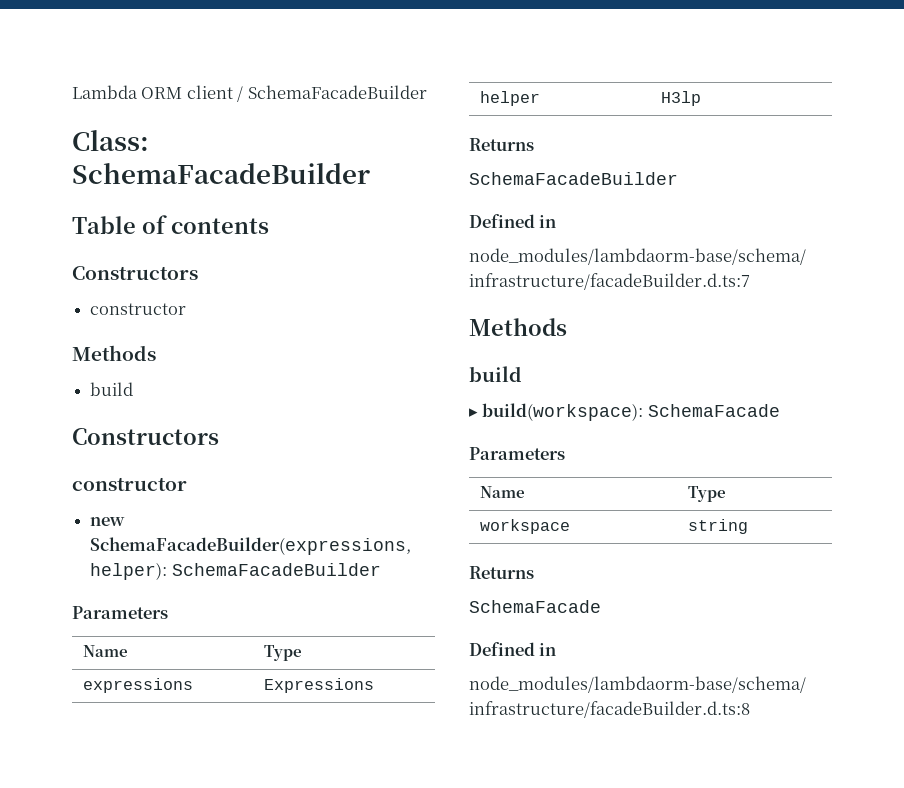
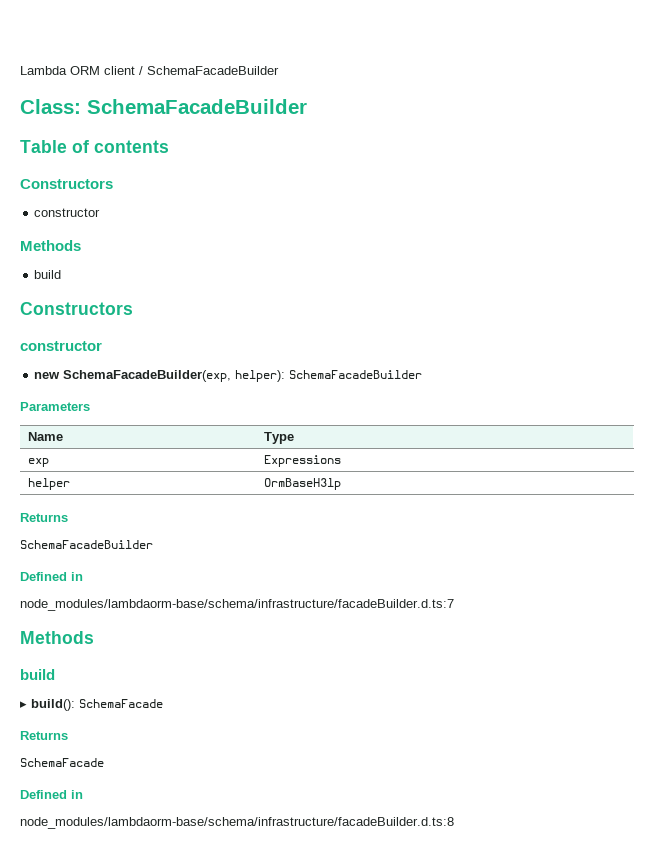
- new SchemaFacadeBuilder(expressions, helper): SchemaFacadeBuilder
+ new SchemaFacadeBuilder(exp, helper): SchemaFacadeBuilder
- expressions | Expressions
+ exp | Expressions
- helper | H3lp
+ helper | OrmBaseH3lp
- ▸ build(workspace): SchemaFacade
- Parameters
- Name | Type
- workspace | string
+ ▸ build(): SchemaFacade

